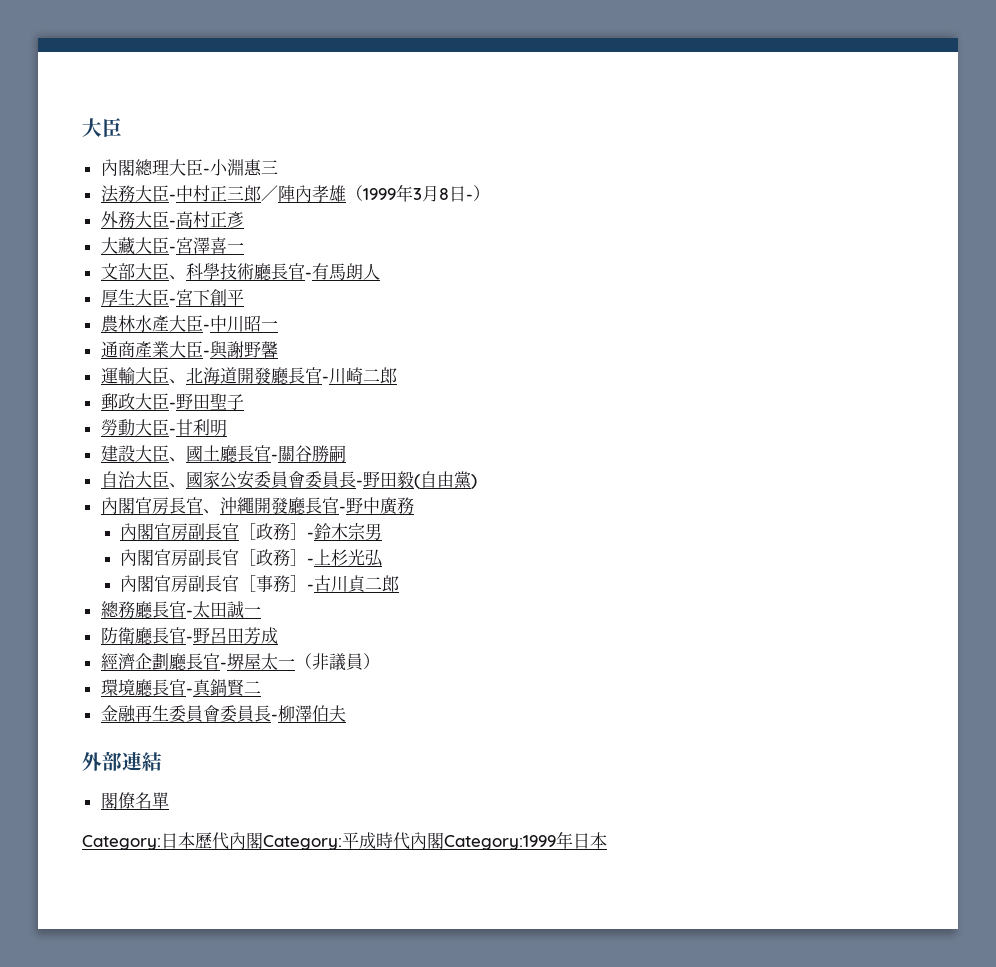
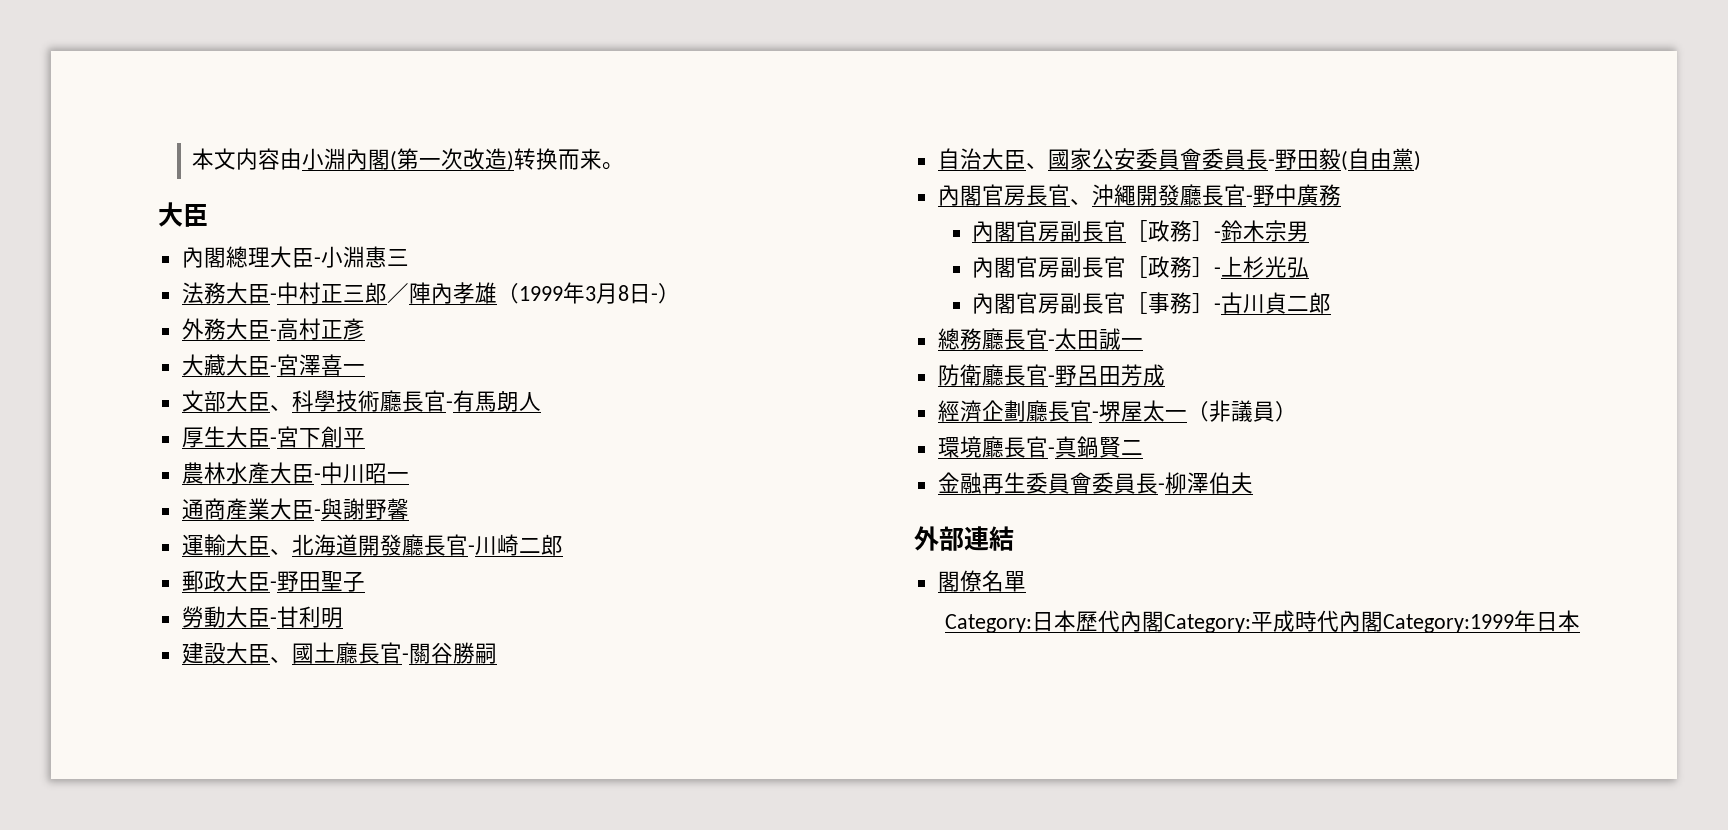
+ 本文内容由小淵內閣(第一次改造)转换而来。

